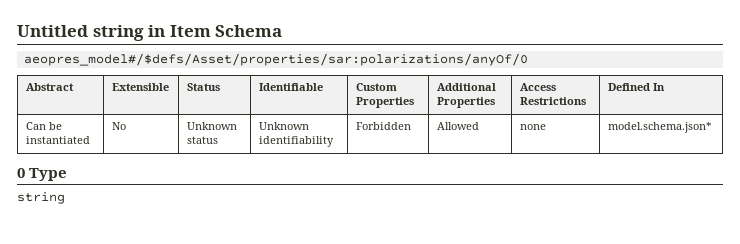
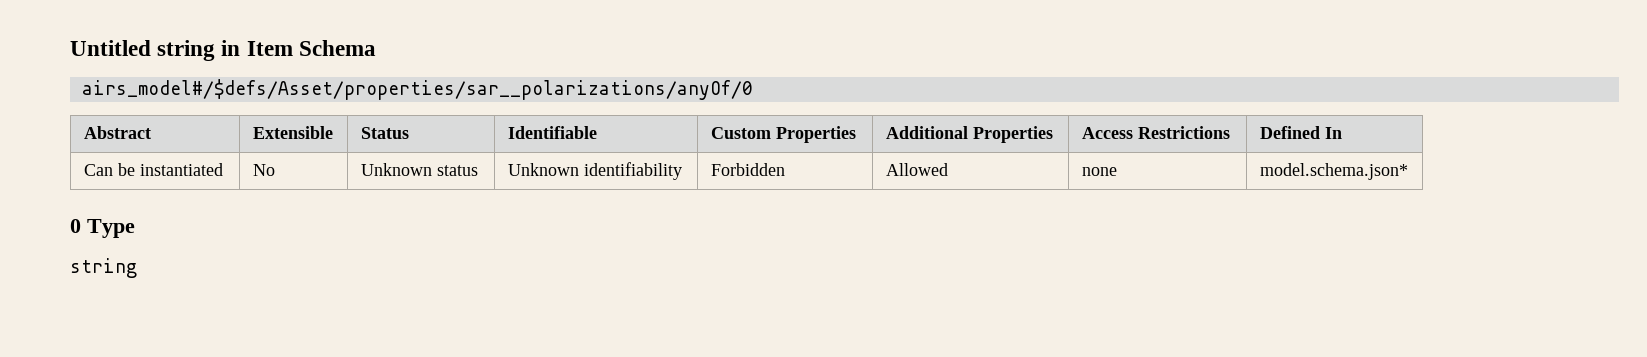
- aeopres_model#/$defs/Asset/properties/sar:polarizations/anyOf/0
+ airs_model#/$defs/Asset/properties/sar__polarizations/anyOf/0

